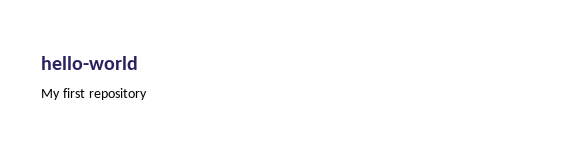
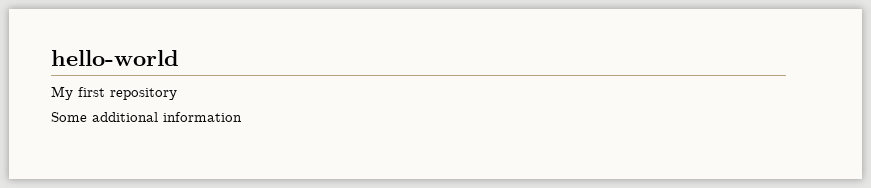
+ Some additional information

